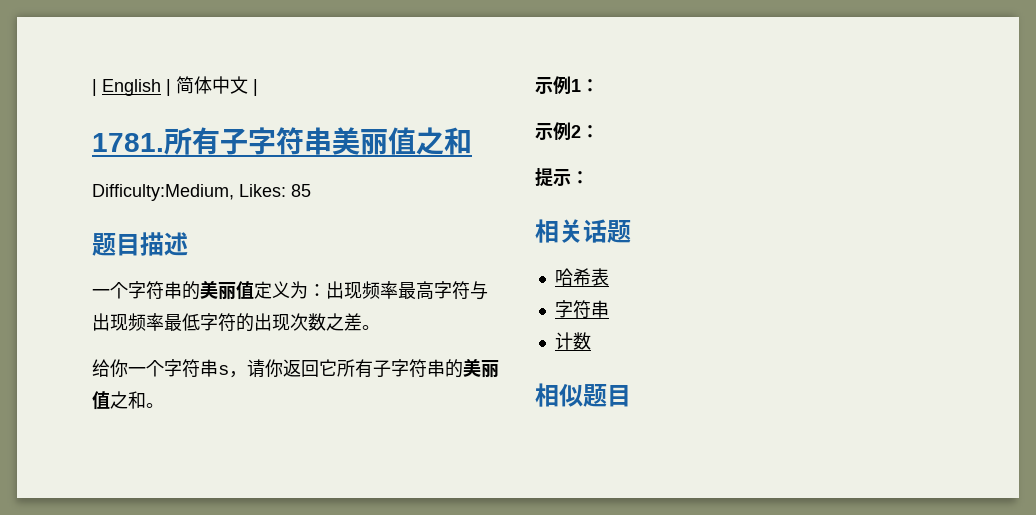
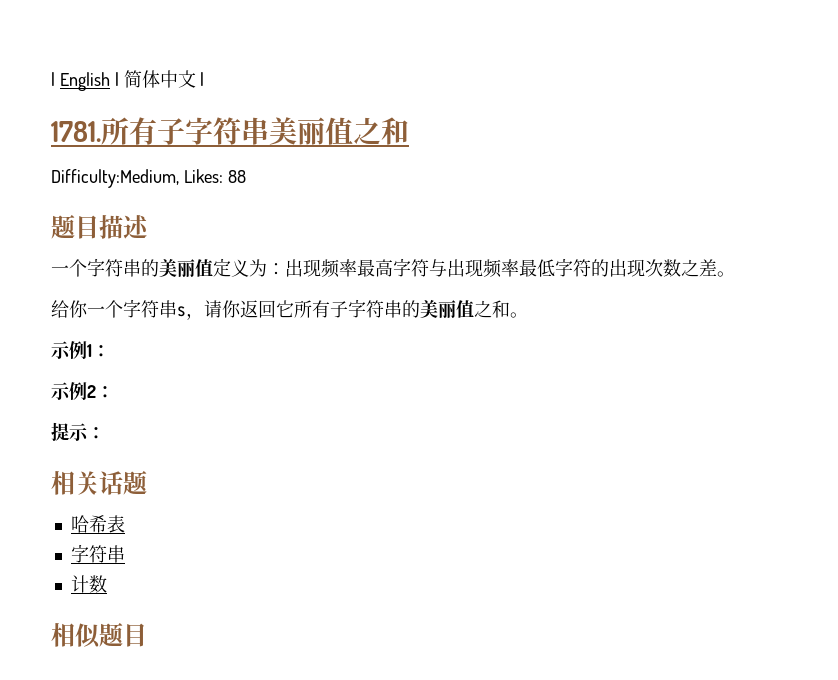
- Difficulty:Medium, Likes: 85
+ Difficulty:Medium, Likes: 88

